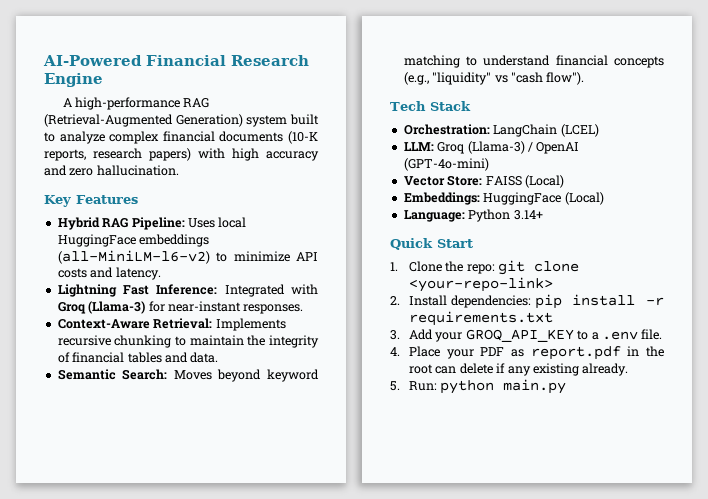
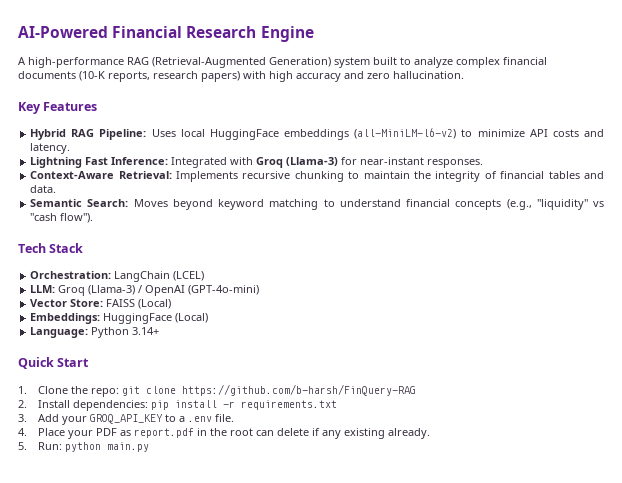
- 1. Clone the repo: git clone <your-repo-link>
+ 1. Clone the repo: git clone https://github.com/b-harsh/FinQuery-RAG

